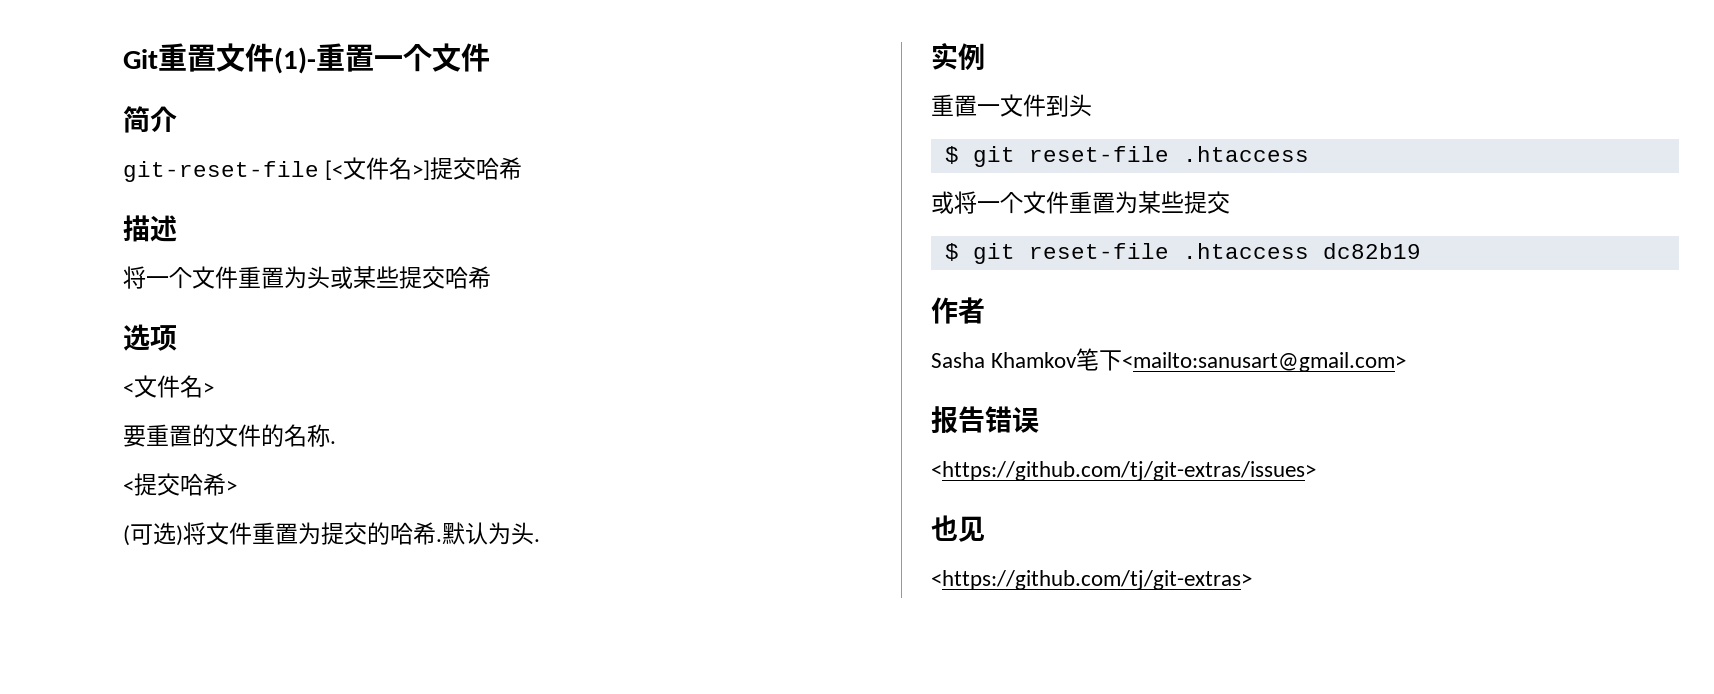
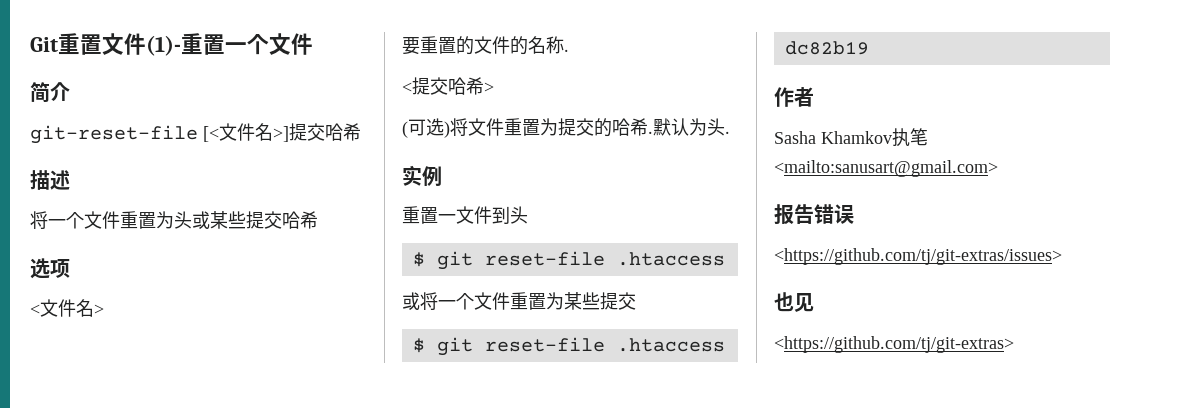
- Sasha Khamkov笔下<mailto:sanusart@gmail.com>
+ Sasha Khamkov执笔<mailto:sanusart@gmail.com>

